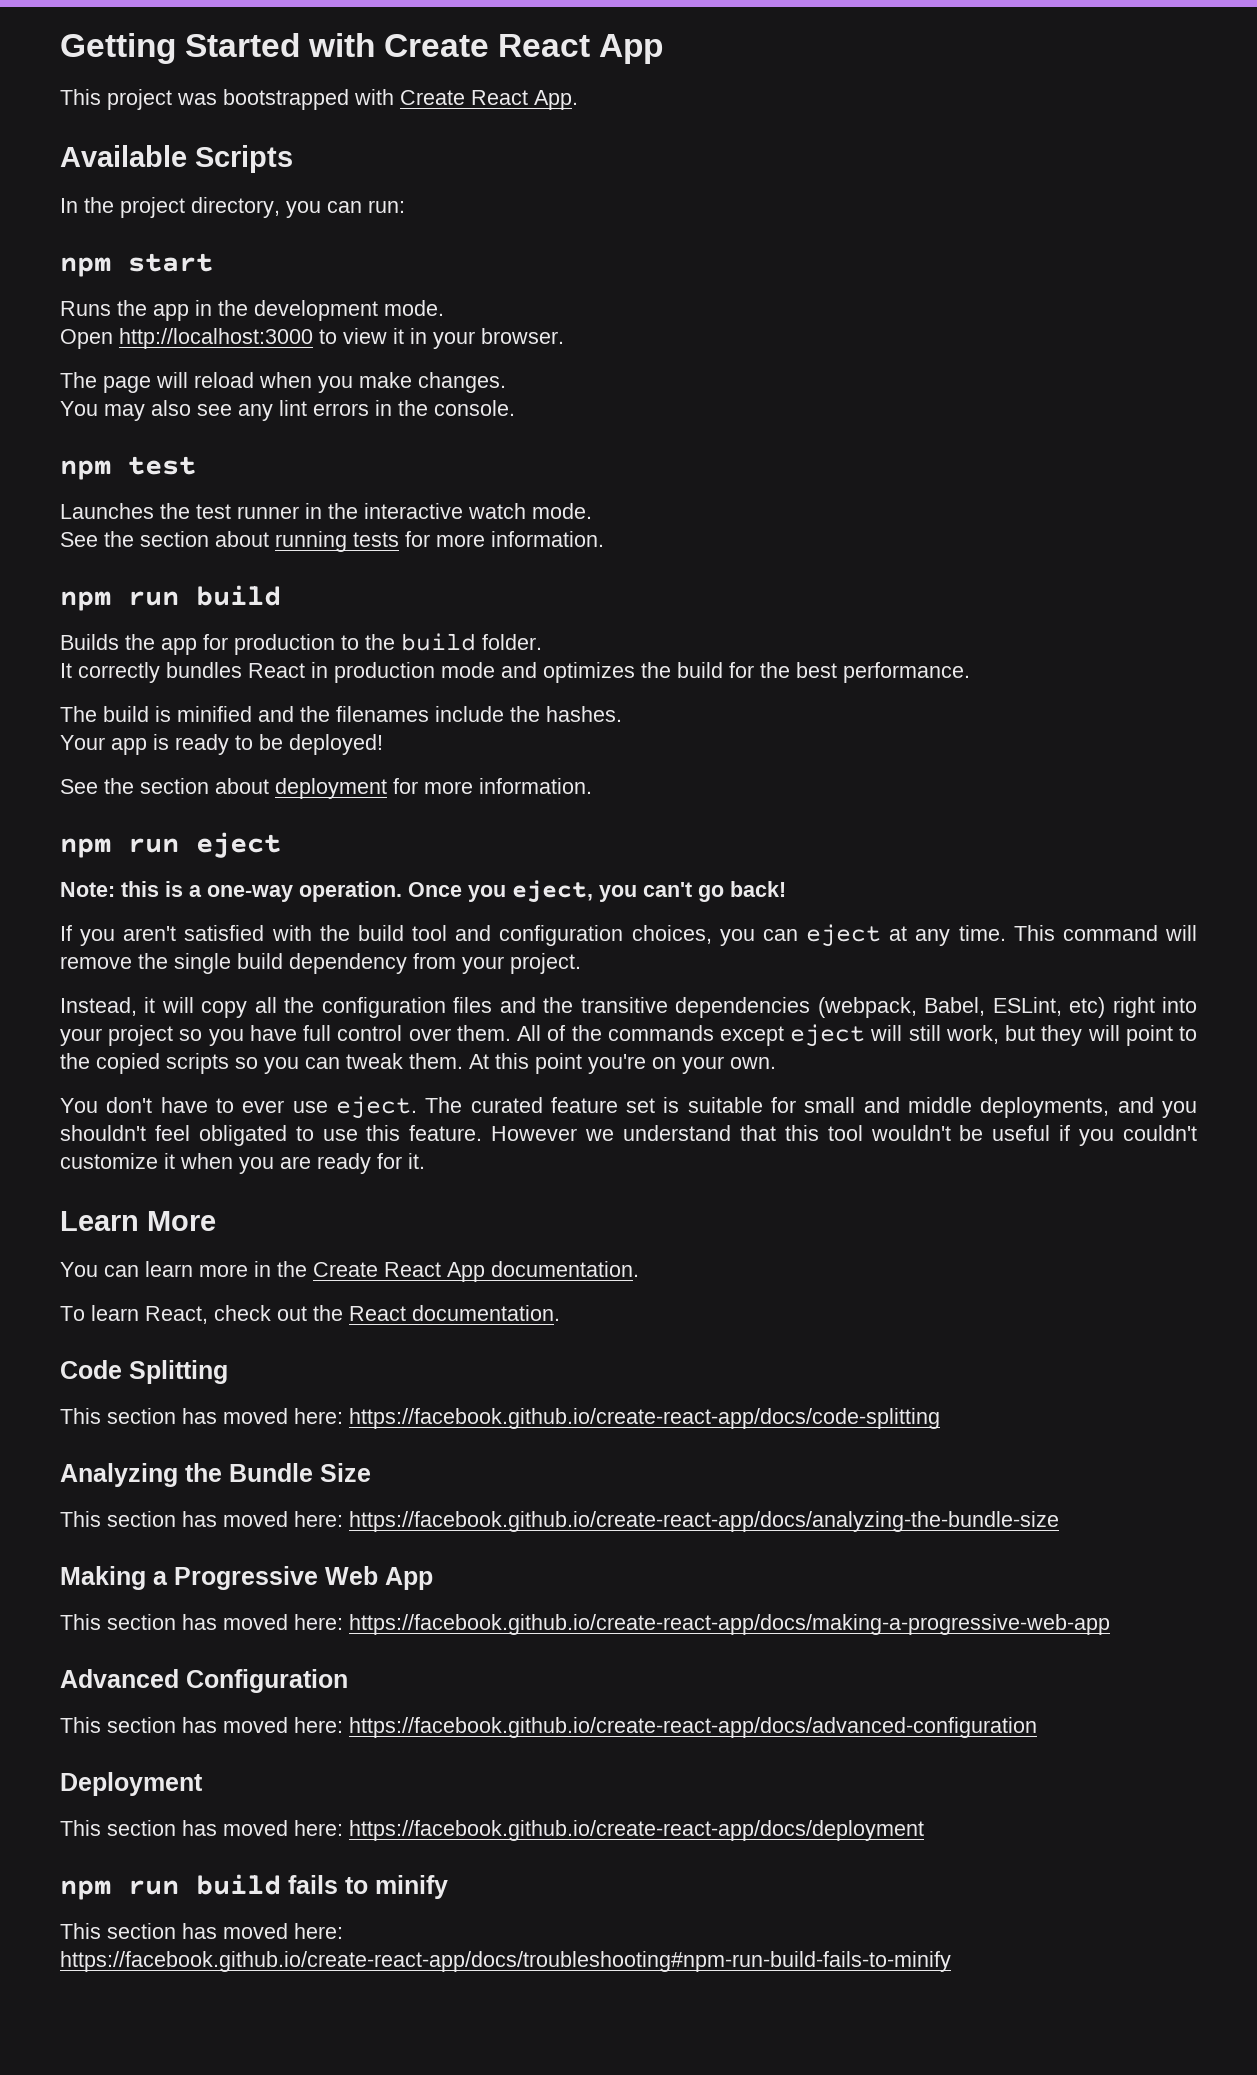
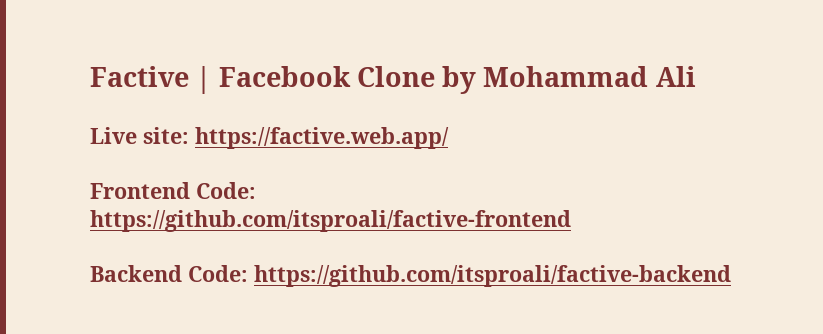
- Getting Started with Create React App
- This project was bootstrapped with Create React App.
- Available Scripts
- In the project directory, you can run:
- npm start
- Runs the app in the development mode.
- Open http://localhost:3000 to view it in your browser.
- The page will reload when you make changes.
- You may also see any lint errors in the console.
- npm test
- Launches the test runner in the interactive watch mode.
- See the section about running tests for more information.
- npm run build
- Builds the app for production to the build folder.
- It correctly bundles React in production mode and optimizes the build for the best performance.
- The build is minified and the filenames include the hashes.
- Your app is ready to be deployed!
- See the section about deployment for more information.
- npm run eject
- Note: this is a one-way operation. Once you eject, you can't go back!
- If you aren't satisfied with the build tool and configuration choices, you can eject at any time. This command will remove the single build dependency from your project.
- Instead, it will copy all the configuration files and the transitive dependencies (webpack, Babel, ESLint, etc) right into your project so you have full control over them. All of the commands except eject will still work, but they will point to the copied scripts so you can tweak them. At this point you're on your own.
- You don't have to ever use eject. The curated feature set is suitable for small and middle deployments, and you shouldn't feel obligated to use this feature. However we understand that this tool wouldn't be useful if you couldn't customize it when you are ready for it.
- Learn More
- You can learn more in the Create React App documentation.
- To learn React, check out the React documentation.
- Code Splitting
- This section has moved here: https://facebook.github.io/create-react-app/docs/code-splitting
- Analyzing the Bundle Size
- This section has moved here: https://facebook.github.io/create-react-app/docs/analyzing-the-bundle-size
- Making a Progressive Web App
- This section has moved here: https://facebook.github.io/create-react-app/docs/making-a-progressive-web-app
- Advanced Configuration
- This section has moved here: https://facebook.github.io/create-react-app/docs/advanced-configuration
- Deployment
- This section has moved here: https://facebook.github.io/create-react-app/docs/deployment
- npm run build fails to minify
- This section has moved here: https://facebook.github.io/create-react-app/docs/troubleshooting#npm-run-build-fails-to-minify
+ Factive | Facebook Clone by Mohammad Ali
+ Live site: https://factive.web.app/
+ Frontend Code: https://github.com/itsproali/factive-frontend
+ Backend Code: https://github.com/itsproali/factive-backend

